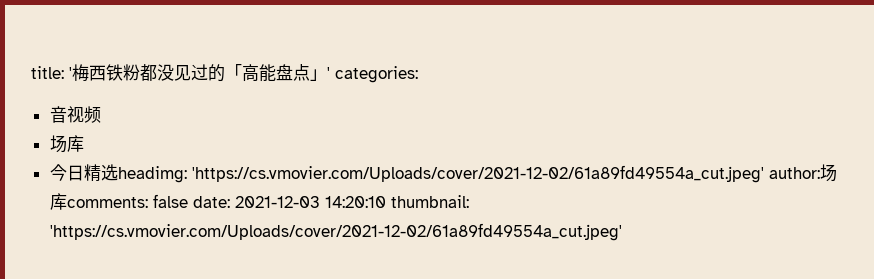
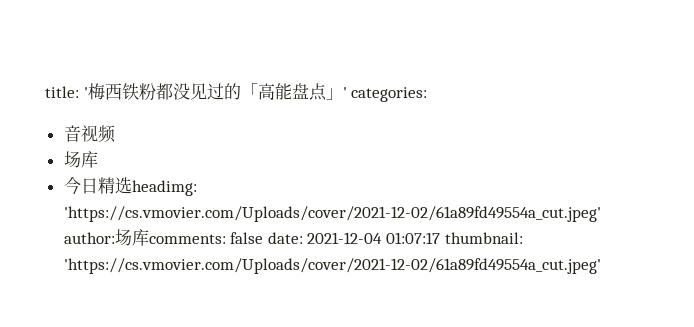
- 今日精选headimg: 'https://cs.vmovier.com/Uploads/cover/2021-12-02/61a89fd49554a_cut.jpeg' author:场库comments: false date: 2021-12-03 14:20:10 thumbnail: 'https://cs.vmovier.com/Uploads/cover/2021-12-02/61a89fd49554a_cut.jpeg'
+ 今日精选headimg: 'https://cs.vmovier.com/Uploads/cover/2021-12-02/61a89fd49554a_cut.jpeg' author:场库comments: false date: 2021-12-04 01:07:17 thumbnail: 'https://cs.vmovier.com/Uploads/cover/2021-12-02/61a89fd49554a_cut.jpeg'

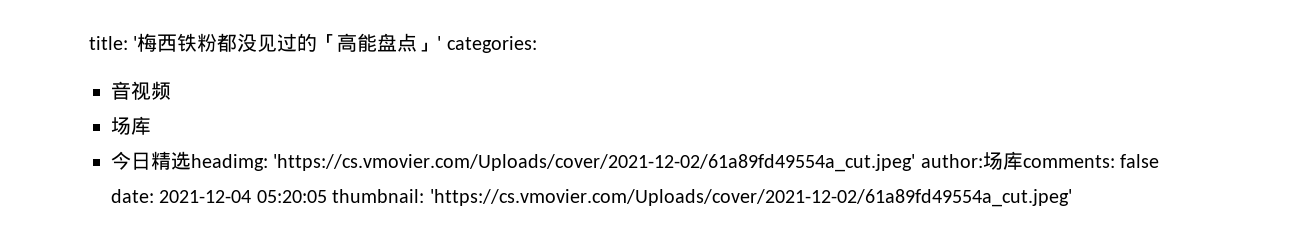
- 今日精选headimg: 'https://cs.vmovier.com/Uploads/cover/2021-12-02/61a89fd49554a_cut.jpeg' author:场库comments: false date: 2021-12-04 01:07:17 thumbnail: 'https://cs.vmovier.com/Uploads/cover/2021-12-02/61a89fd49554a_cut.jpeg'
+ 今日精选headimg: 'https://cs.vmovier.com/Uploads/cover/2021-12-02/61a89fd49554a_cut.jpeg' author:场库comments: false date: 2021-12-04 05:20:05 thumbnail: 'https://cs.vmovier.com/Uploads/cover/2021-12-02/61a89fd49554a_cut.jpeg'

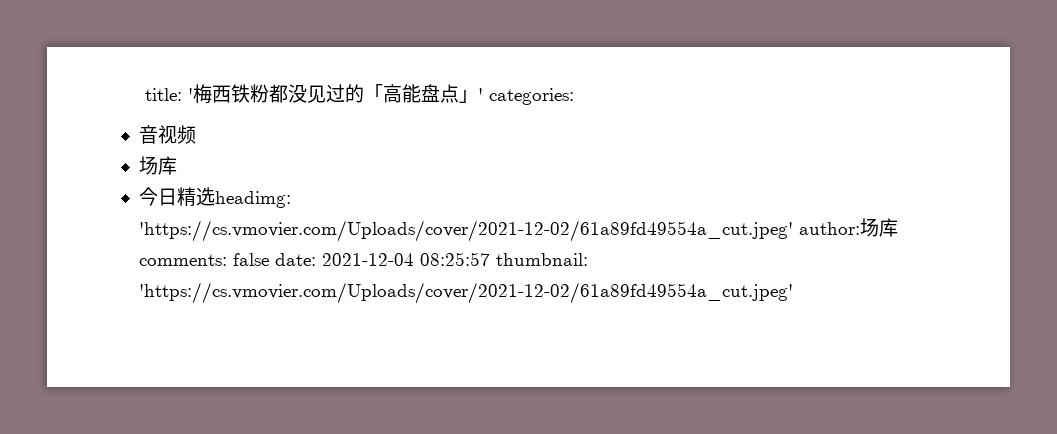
- 今日精选headimg: 'https://cs.vmovier.com/Uploads/cover/2021-12-02/61a89fd49554a_cut.jpeg' author:场库comments: false date: 2021-12-04 05:20:05 thumbnail: 'https://cs.vmovier.com/Uploads/cover/2021-12-02/61a89fd49554a_cut.jpeg'
+ 今日精选headimg: 'https://cs.vmovier.com/Uploads/cover/2021-12-02/61a89fd49554a_cut.jpeg' author:场库comments: false date: 2021-12-04 08:25:57 thumbnail: 'https://cs.vmovier.com/Uploads/cover/2021-12-02/61a89fd49554a_cut.jpeg'

